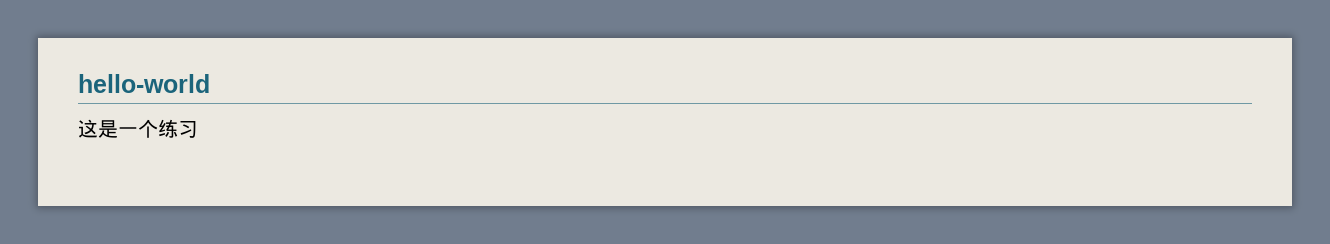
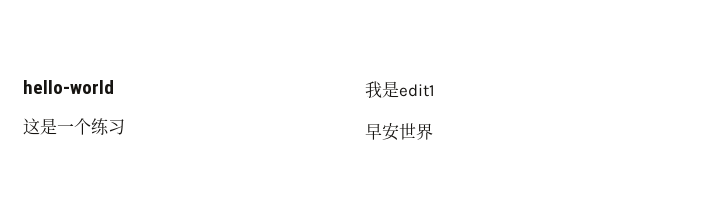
+ 我是edit1
+ 早安世界

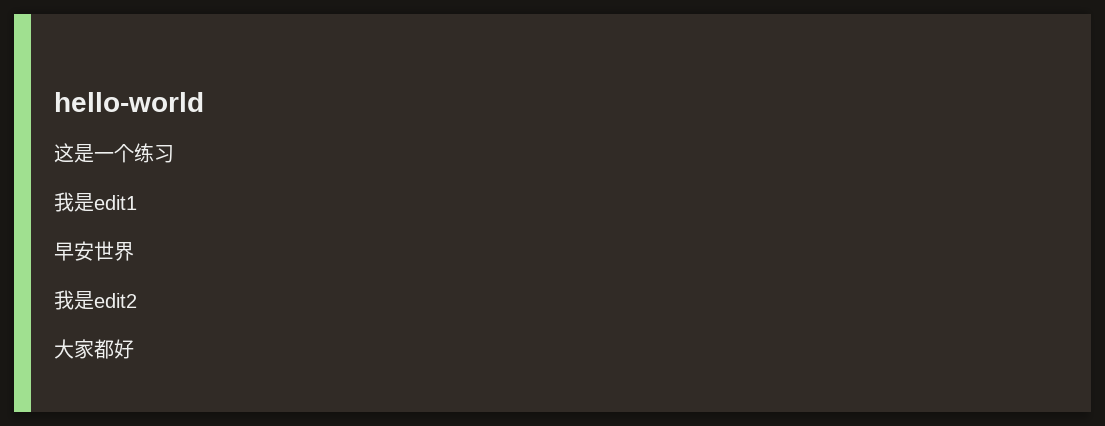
+ 我是edit2
+ 大家都好

